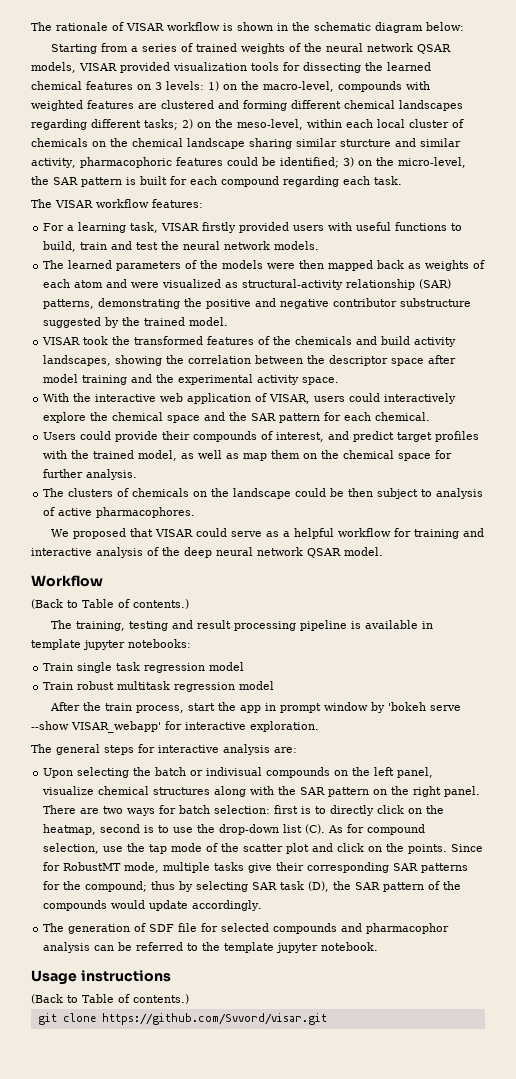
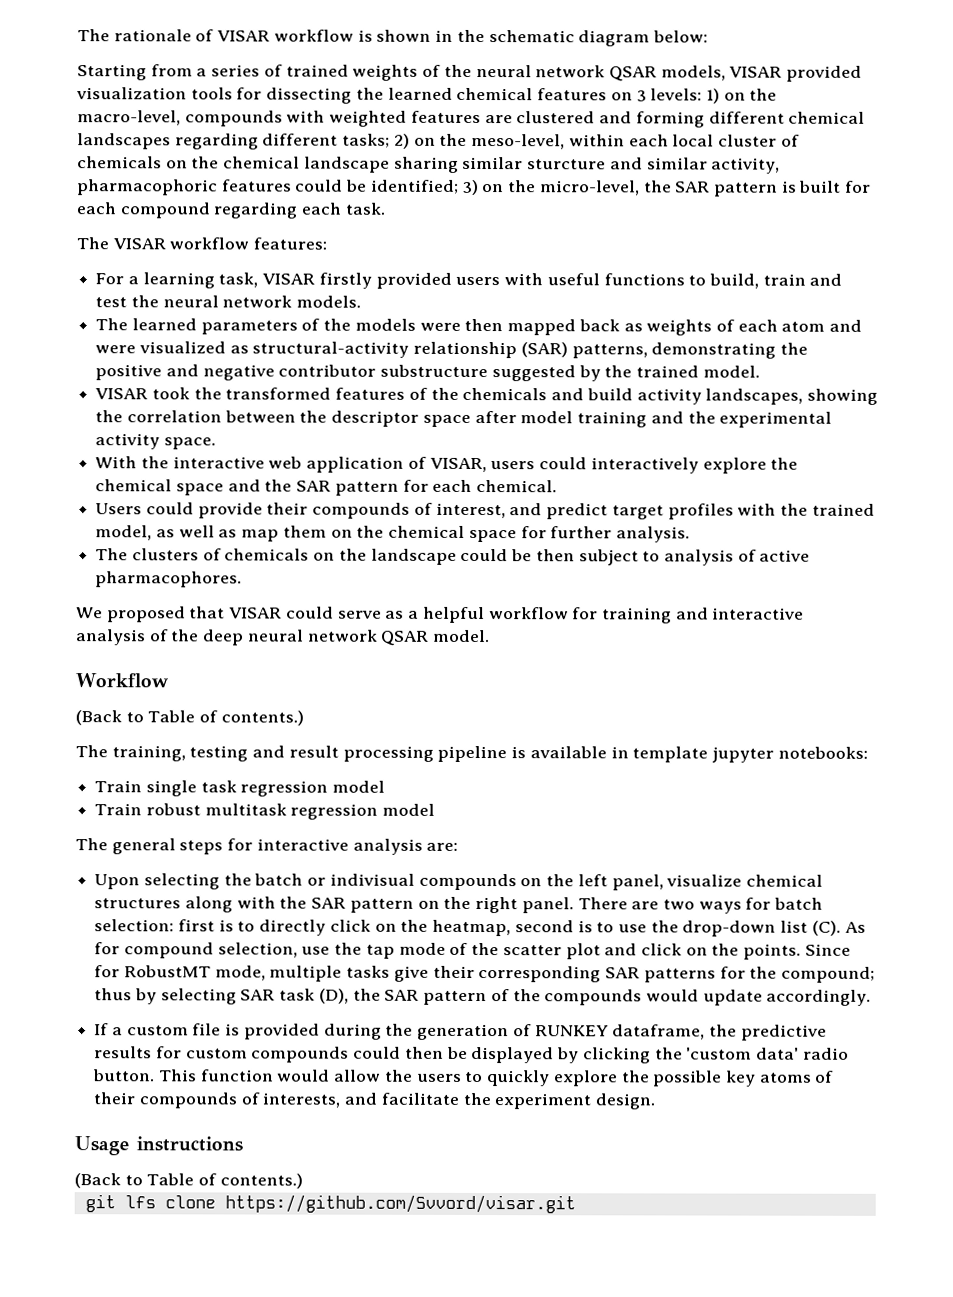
- After the train process, start the app in prompt window by 'bokeh serve --show VISAR_webapp' for interactive exploration.
- The generation of SDF file for selected compounds and pharmacophor analysis can be referred to the template jupyter notebook.
+ If a custom file is provided during the generation of RUNKEY dataframe, the predictive results for custom compounds could then be displayed by clicking the 'custom data' radio button. This function would allow the users to quickly explore the possible key atoms of their compounds of interests, and facilitate the experiment design.
- git clone https://github.com/Svvord/visar.git
+ git lfs clone https://github.com/Svvord/visar.git

